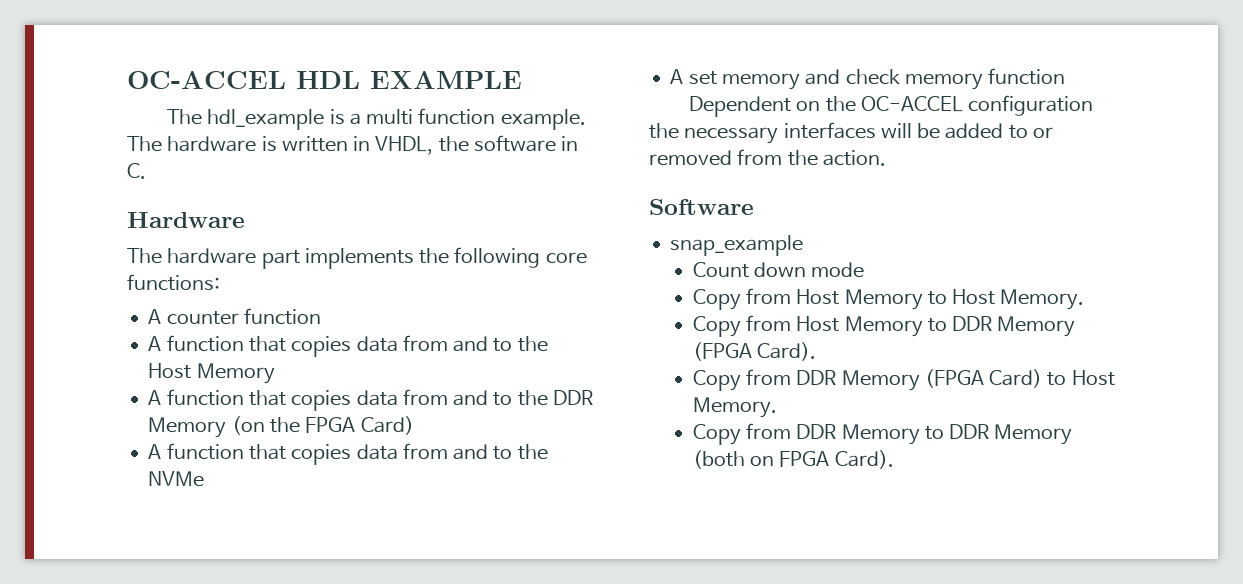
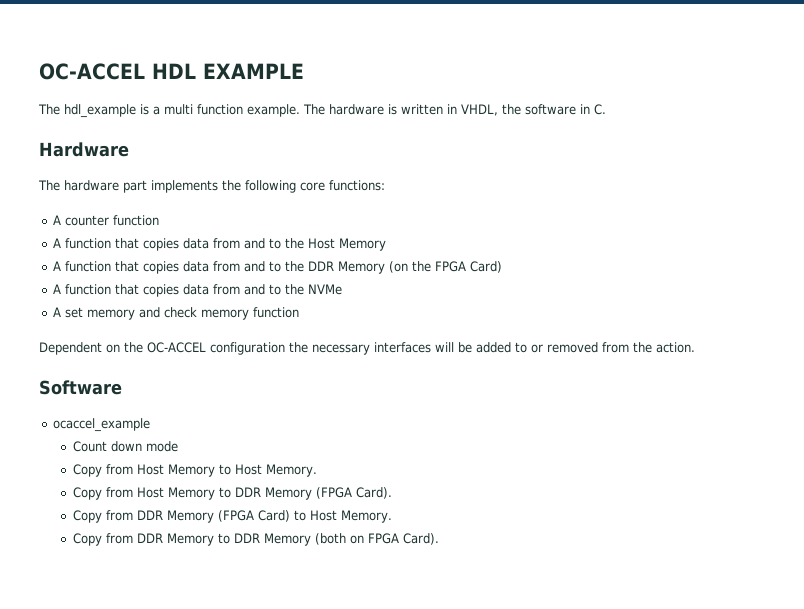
- snap_example
+ ocaccel_example

